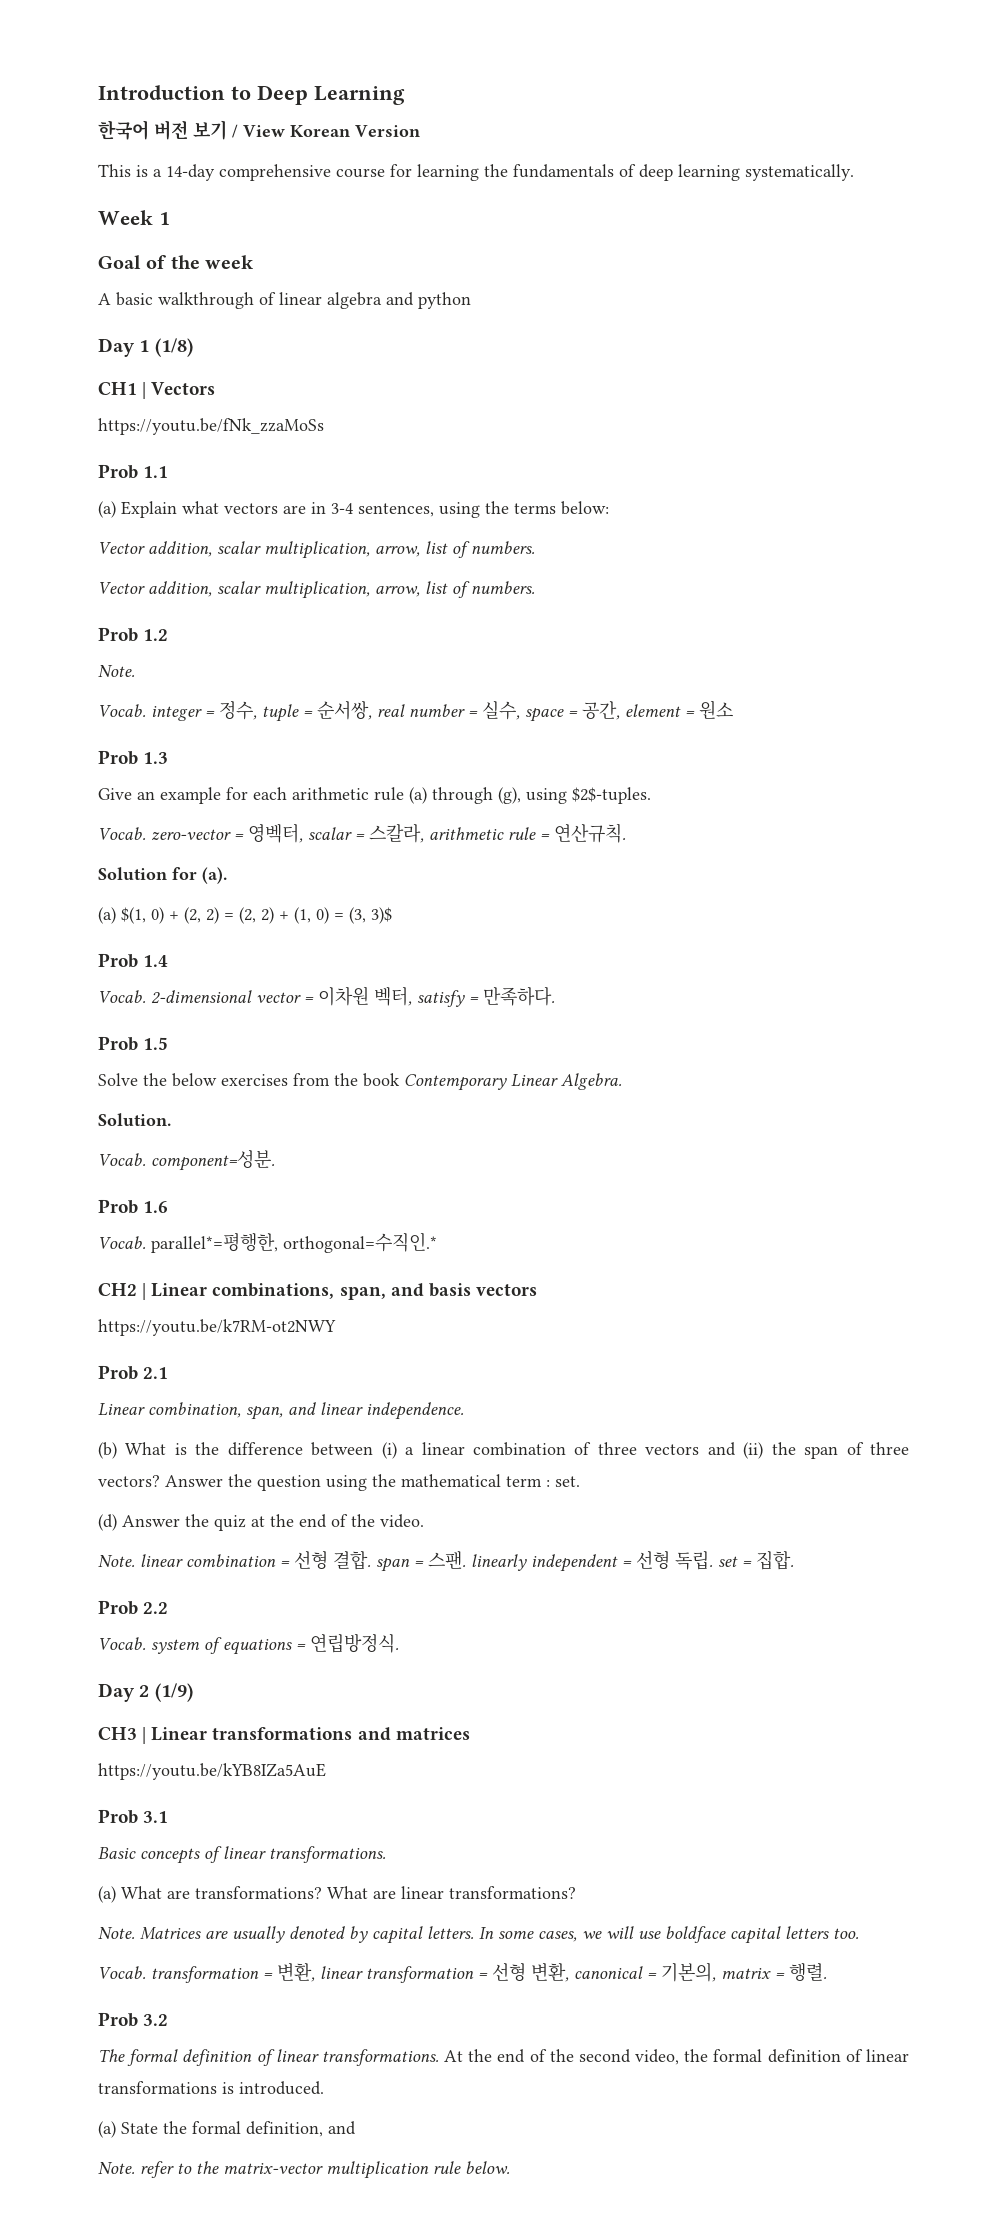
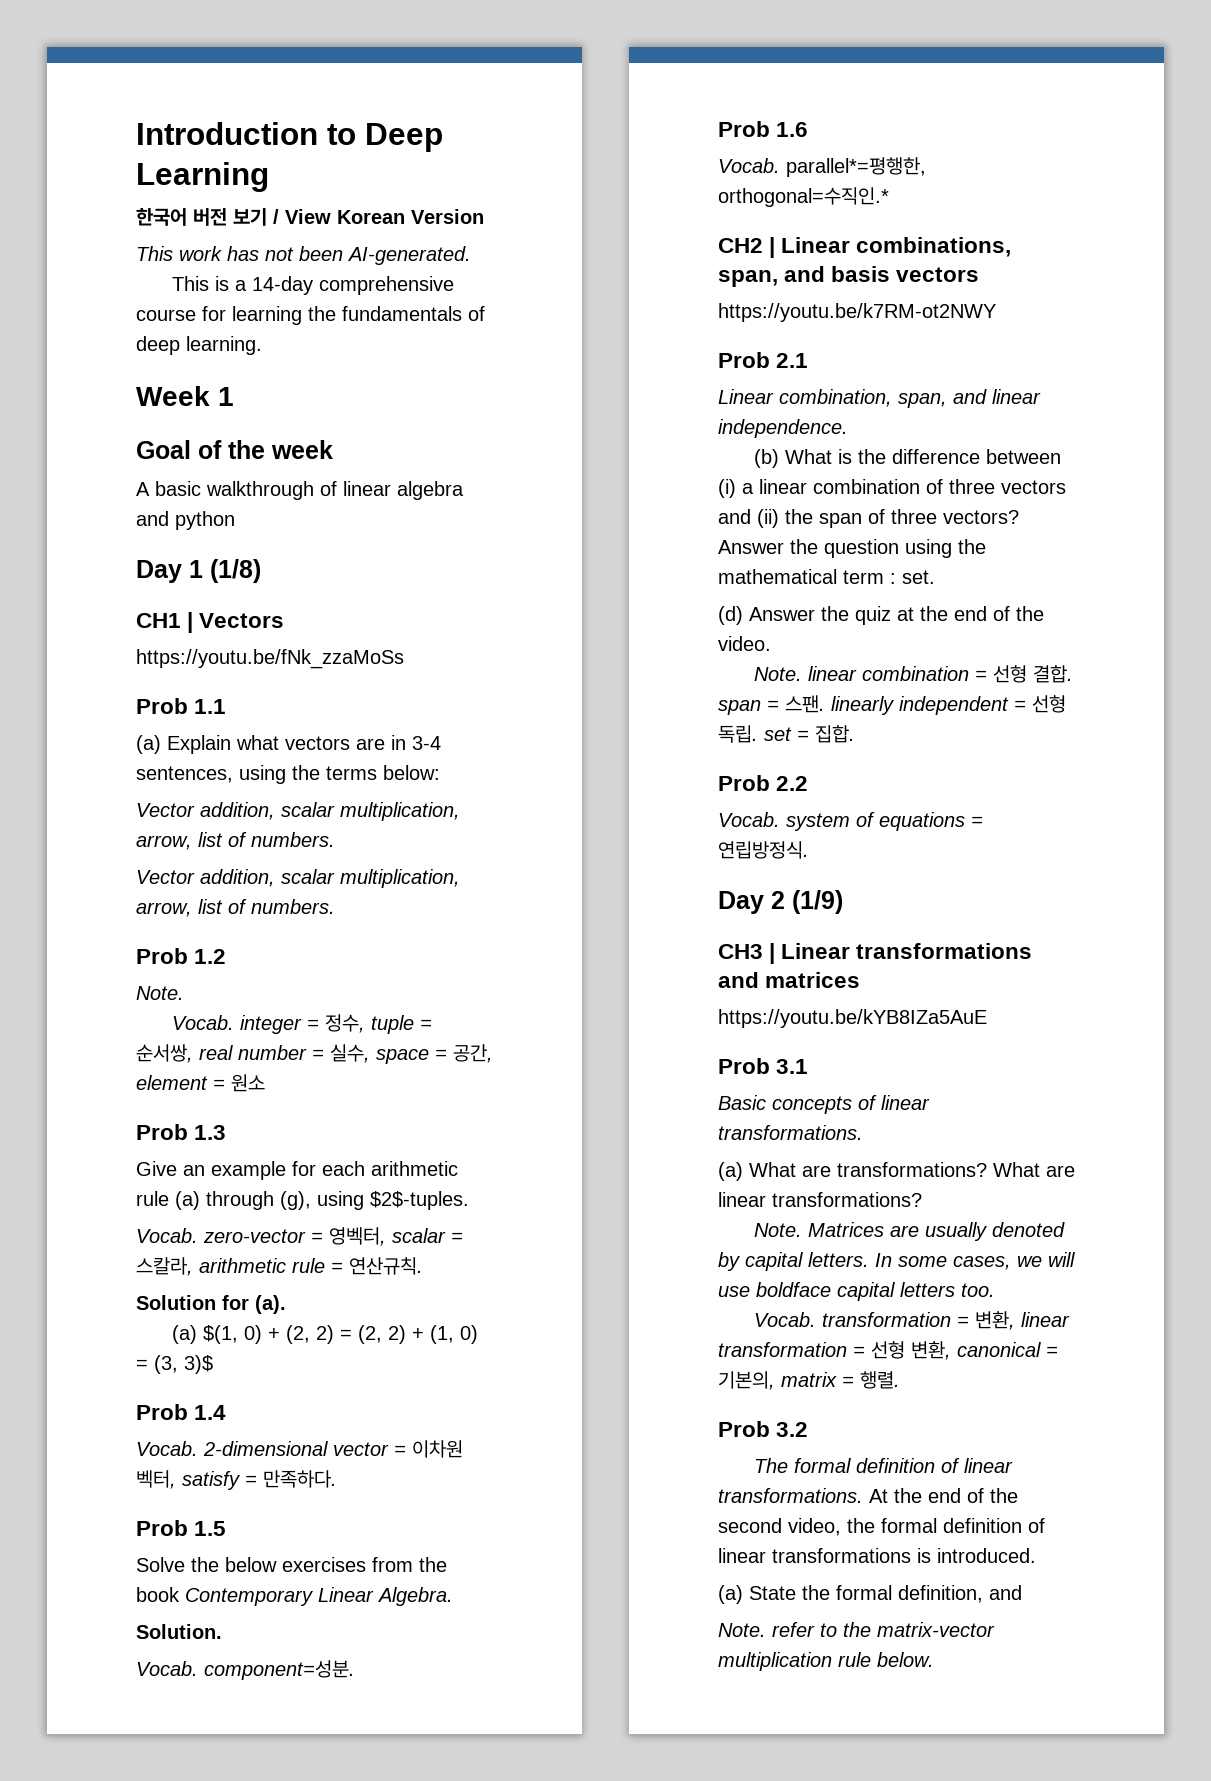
+ This work has not been AI-generated.
- This is a 14-day comprehensive course for learning the fundamentals of deep learning systematically.
+ This is a 14-day comprehensive course for learning the fundamentals of deep learning.

